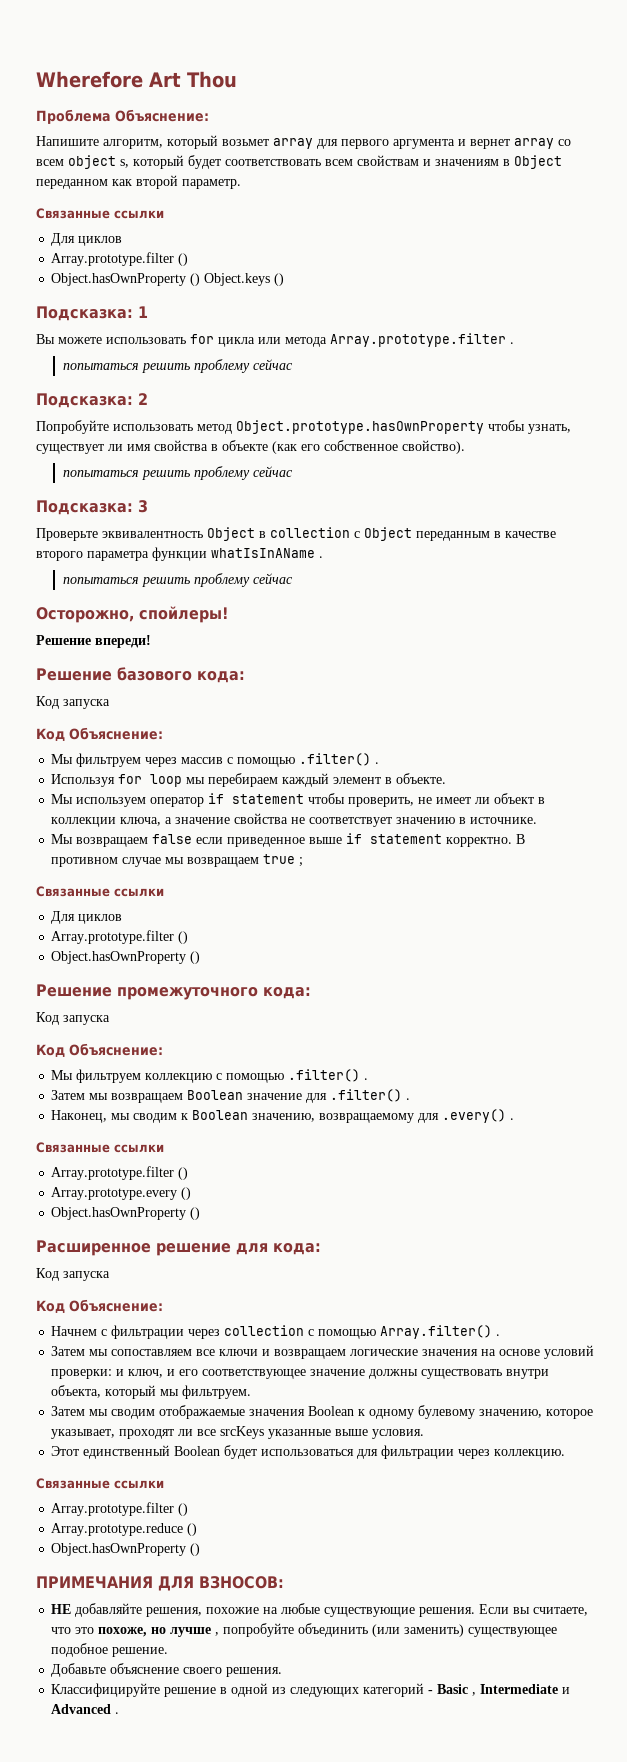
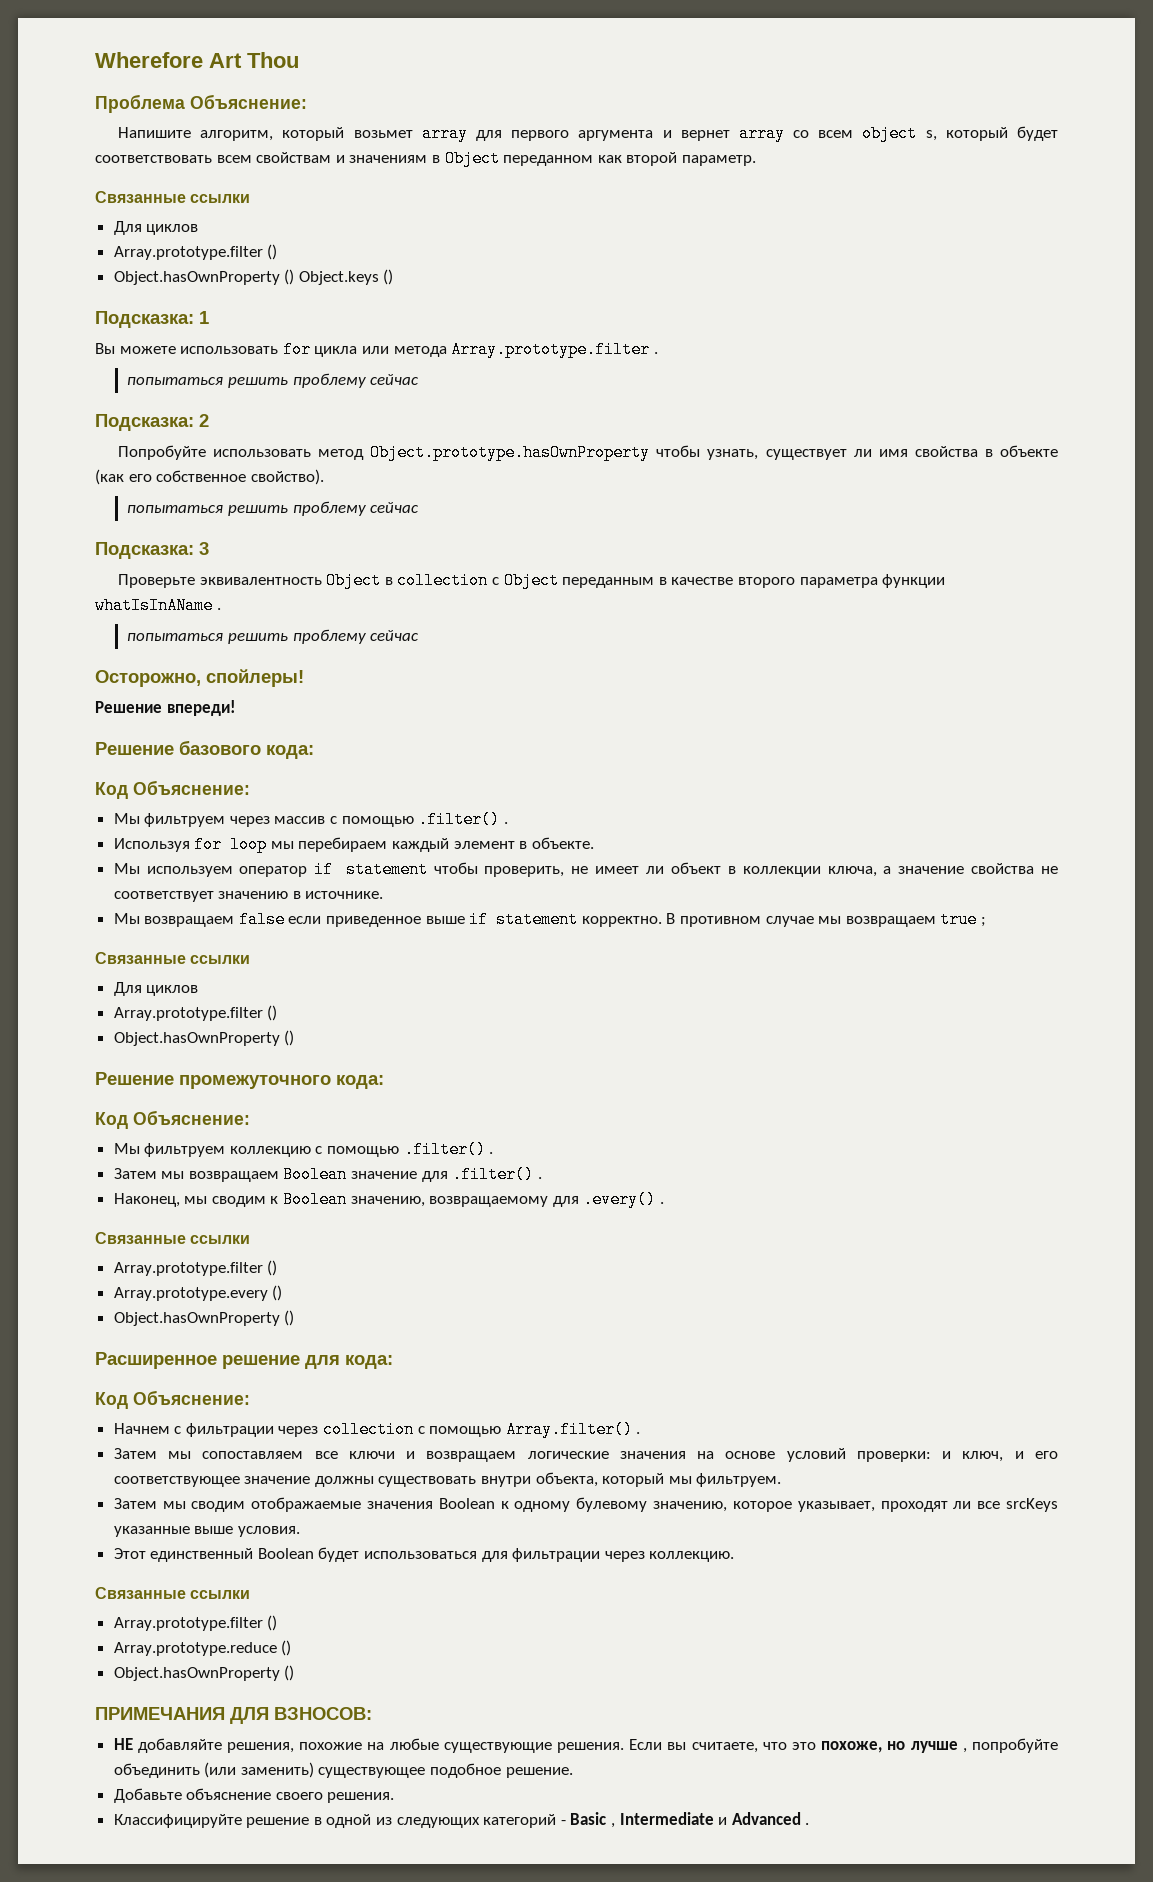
  Решение базового кода:
- Код запуска
  Решение промежуточного кода:
- Код запуска
  Расширенное решение для кода:
- Код запуска

